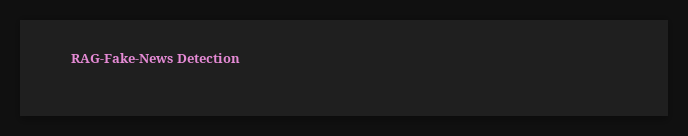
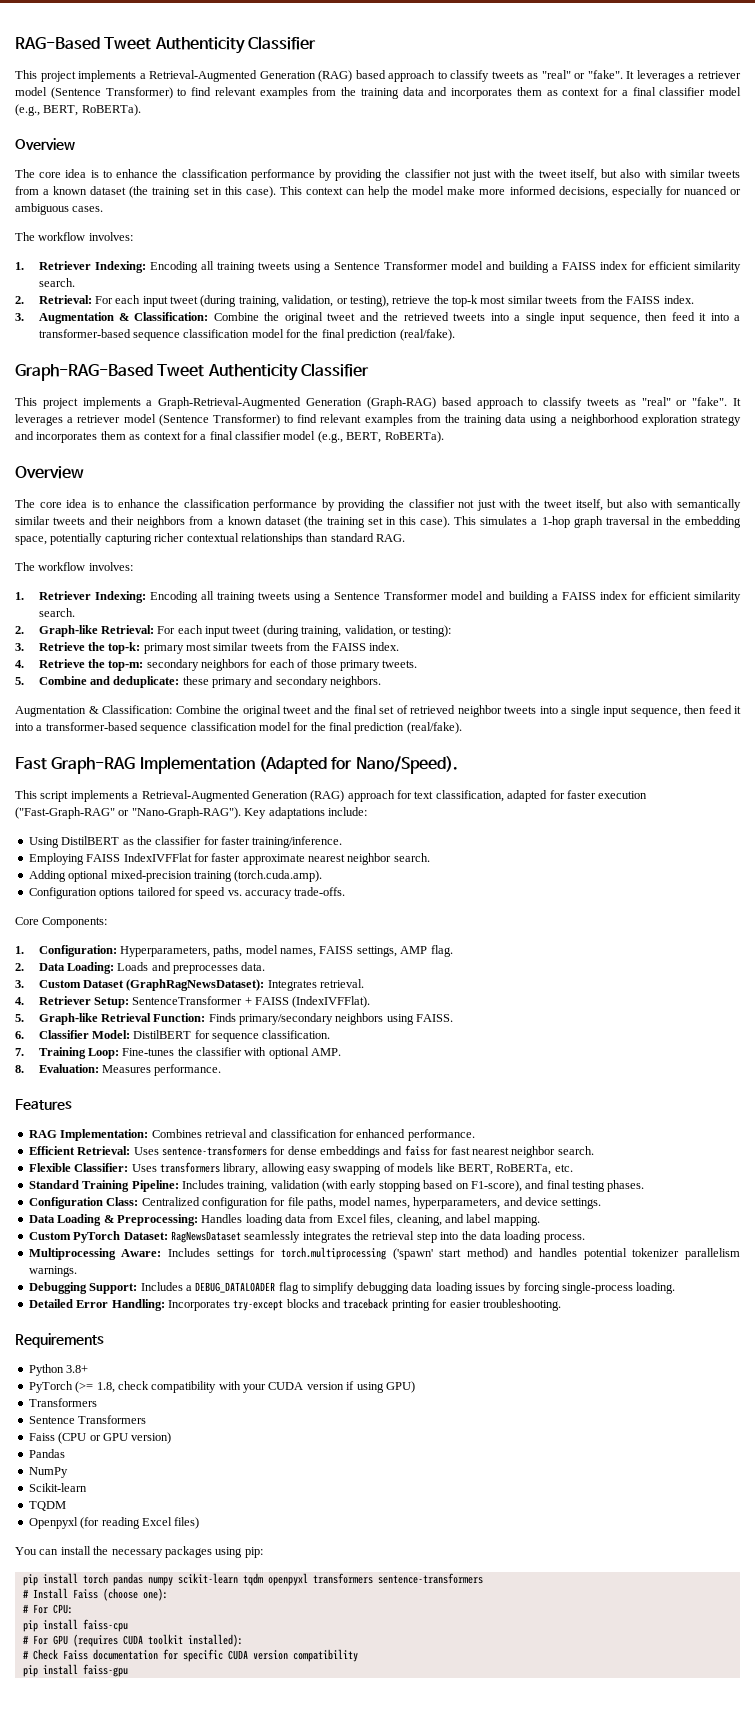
- RAG-Fake-News Detection
+ RAG-Based Tweet Authenticity Classifier
+ This project implements a Retrieval-Augmented Generation (RAG) based approach to classify tweets as "real" or "fake". It leverages a retriever model (Sentence Transformer) to find relevant examples from the training data and incorporates them as context for a final classifier model (e.g., BERT, RoBERTa).
+ Overview
+ The core idea is to enhance the classification performance by providing the classifier not just with the tweet itself, but also with similar tweets from a known dataset (the training set in this case). This context can help the model make more informed decisions, especially for nuanced or ambiguous cases.
+ The workflow involves:
+ 1. Retriever Indexing: Encoding all training tweets using a Sentence Transformer model and building a FAISS index for efficient similarity search.
+ 2. Retrieval: For each input tweet (during training, validation, or testing), retrieve the top-k most similar tweets from the FAISS index.
+ 3. Augmentation & Classification: Combine the original tweet and the retrieved tweets into a single input sequence, then feed it into a transformer-based sequence classification model for the final prediction (real/fake).
+ Graph-RAG-Based Tweet Authenticity Classifier
+ This project implements a Graph-Retrieval-Augmented Generation (Graph-RAG) based approach to classify tweets as "real" or "fake". It leverages a retriever model (Sentence Transformer) to find relevant examples from the training data using a neighborhood exploration strategy and incorporates them as context for a final classifier model (e.g., BERT, RoBERTa).
+ Overview
+ The core idea is to enhance the classification performance by providing the classifier not just with the tweet itself, but also with semantically similar tweets and their neighbors from a known dataset (the training set in this case). This simulates a 1-hop graph traversal in the embedding space, potentially capturing richer contextual relationships than standard RAG.
+ The workflow involves:
+ 1. Retriever Indexing: Encoding all training tweets using a Sentence Transformer model and building a FAISS index for efficient similarity search.
+ 2. Graph-like Retrieval: For each input tweet (during training, validation, or testing):
+ 3. Retrieve the top-k: primary most similar tweets from the FAISS index.
+ 4. Retrieve the top-m: secondary neighbors for each of those primary tweets.
+ 5. Combine and deduplicate: these primary and secondary neighbors.
+ Augmentation & Classification: Combine the original tweet and the final set of retrieved neighbor tweets into a single input sequence, then feed it into a transformer-based sequence classification model for the final prediction (real/fake).
+ Fast Graph-RAG Implementation (Adapted for Nano/Speed).
+ This script implements a Retrieval-Augmented Generation (RAG) approach for text classification, adapted for faster execution ("Fast-Graph-RAG" or "Nano-Graph-RAG"). Key adaptations include:
+ Using DistilBERT as the classifier for faster training/inference.
+ Employing FAISS IndexIVFFlat for faster approximate nearest neighbor search.
+ Adding optional mixed-precision training (torch.cuda.amp).
+ Configuration options tailored for speed vs. accuracy trade-offs.
+ Core Components:
+ 1. Configuration: Hyperparameters, paths, model names, FAISS settings, AMP flag.
+ 2. Data Loading: Loads and preprocesses data.
+ 3. Custom Dataset (GraphRagNewsDataset): Integrates retrieval.
+ 4. Retriever Setup: SentenceTransformer + FAISS (IndexIVFFlat).
+ 5. Graph-like Retrieval Function: Finds primary/secondary neighbors using FAISS.
+ 6. Classifier Model: DistilBERT for sequence classification.
+ 7. Training Loop: Fine-tunes the classifier with optional AMP.
+ 8. Evaluation: Measures performance.
+ Features
+ RAG Implementation: Combines retrieval and classification for enhanced performance.
+ Efficient Retrieval: Uses sentence-transformers for dense embeddings and faiss for fast nearest neighbor search.
+ Flexible Classifier: Uses transformers library, allowing easy swapping of models like BERT, RoBERTa, etc.
+ Standard Training Pipeline: Includes training, validation (with early stopping based on F1-score), and final testing phases.
+ Configuration Class: Centralized configuration for file paths, model names, hyperparameters, and device settings.
+ Data Loading & Preprocessing: Handles loading data from Excel files, cleaning, and label mapping.
+ Custom PyTorch Dataset: RagNewsDataset seamlessly integrates the retrieval step into the data loading process.
+ Multiprocessing Aware: Includes settings for torch.multiprocessing ('spawn' start method) and handles potential tokenizer parallelism warnings.
+ Debugging Support: Includes a DEBUG_DATALOADER flag to simplify debugging data loading issues by forcing single-process loading.
+ Detailed Error Handling: Incorporates try-except blocks and traceback printing for easier troubleshooting.
+ Requirements
+ Python 3.8+
+ PyTorch (>= 1.8, check compatibility with your CUDA version if using GPU)
+ Transformers
+ Sentence Transformers
+ Faiss (CPU or GPU version)
+ Pandas
+ NumPy
+ Scikit-learn
+ TQDM
+ Openpyxl (for reading Excel files)
+ You can install the necessary packages using pip:
+ pip install torch pandas numpy scikit-learn tqdm openpyxl transformers sentence-transformers
+ # Install Faiss (choose one):
+ # For CPU:
+ pip install faiss-cpu
+ # For GPU (requires CUDA toolkit installed):
+ # Check Faiss documentation for specific CUDA version compatibility
+ pip install faiss-gpu

